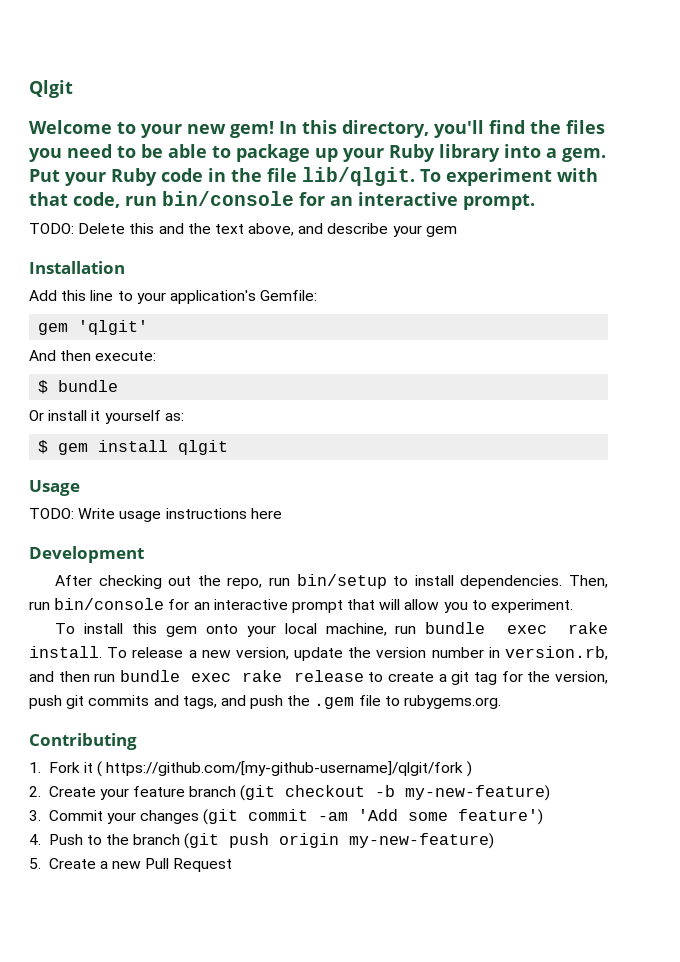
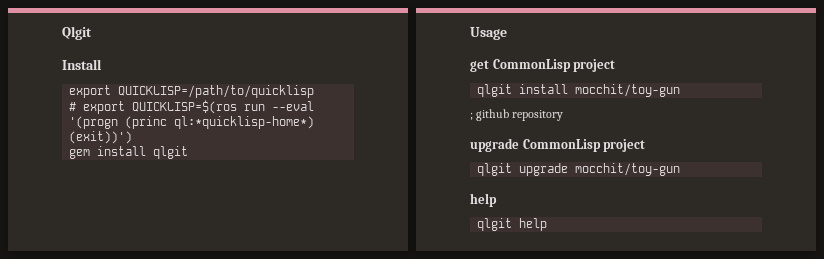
- Welcome to your new gem! In this directory, you'll find the files you need to be able to package up your Ruby library into a gem. Put your Ruby code in the file lib/qlgit. To experiment with that code, run bin/console for an interactive prompt.
- TODO: Delete this and the text above, and describe your gem
- Installation
- Add this line to your application's Gemfile:
- gem 'qlgit'
- And then execute:
- $ bundle
- Or install it yourself as:
- $ gem install qlgit
+ Install
+ export QUICKLISP=/path/to/quicklisp
+ # export QUICKLISP=$(ros run --eval '(progn (princ ql:*quicklisp-home*) (exit))')
+ gem install qlgit
  Usage
- TODO: Write usage instructions here
- Development
- After checking out the repo, run bin/setup to install dependencies. Then, run bin/console for an interactive prompt that will allow you to experiment.
- To install this gem onto your local machine, run bundle exec rake install. To release a new version, update the version number in version.rb, and then run bundle exec rake release to create a git tag for the version, push git commits and tags, and push the .gem file to rubygems.org.
- Contributing
- 1. Fork it ( https://github.com/[my-github-username]/qlgit/fork )
- 2. Create your feature branch (git checkout -b my-new-feature)
- 3. Commit your changes (git commit -am 'Add some feature')
- 4. Push to the branch (git push origin my-new-feature)
- 5. Create a new Pull Request
+ get CommonLisp project
+ qlgit install mocchit/toy-gun
+ ; github repository
+ upgrade CommonLisp project
+ qlgit upgrade mocchit/toy-gun
+ help
+ qlgit help

